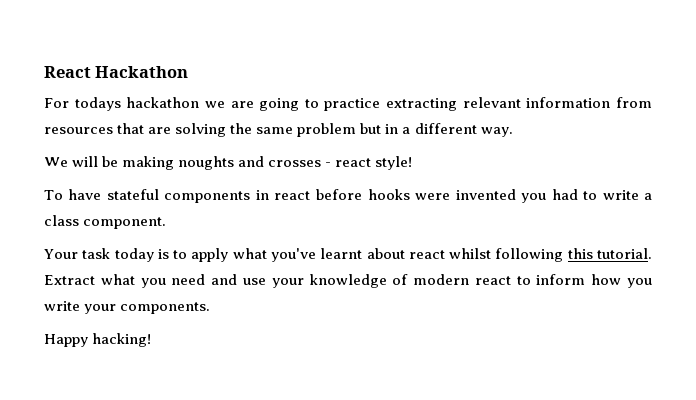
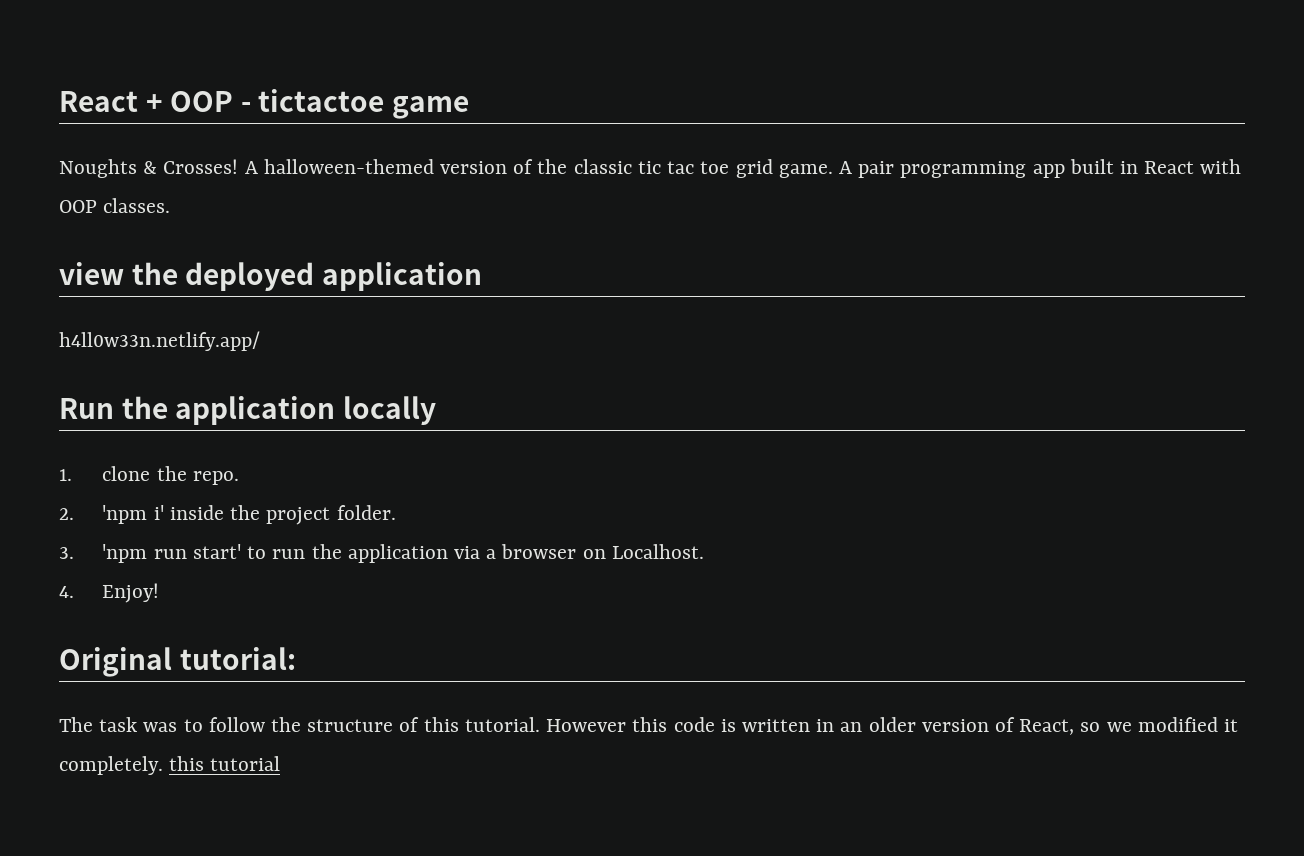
- React Hackathon
- For todays hackathon we are going to practice extracting relevant information from resources that are solving the same problem but in a different way.
- We will be making noughts and crosses - react style!
- To have stateful components in react before hooks were invented you had to write a class component.
- Your task today is to apply what you've learnt about react whilst following this tutorial. Extract what you need and use your knowledge of modern react to inform how you write your components.
- Happy hacking!
+ React + OOP - tictactoe game
+ Noughts & Crosses! A halloween-themed version of the classic tic tac toe grid game. A pair programming app built in React with OOP classes.
+ view the deployed application
+ h4ll0w33n.netlify.app/
+ Run the application locally
+ 1. clone the repo.
+ 2. 'npm i' inside the project folder.
+ 3. 'npm run start' to run the application via a browser on Localhost.
+ 4. Enjoy!
+ Original tutorial:
+ The task was to follow the structure of this tutorial. However this code is written in an older version of React, so we modified it completely. this tutorial

